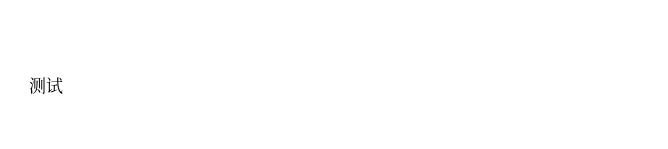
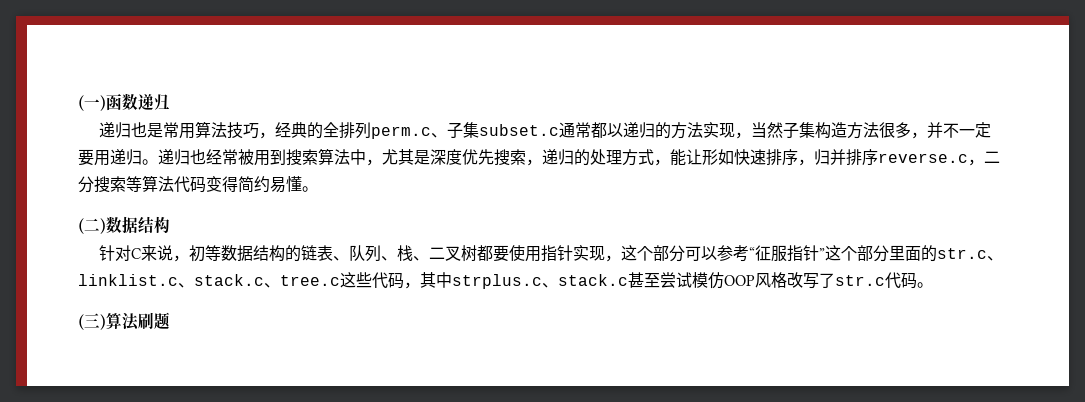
- 测试
+ (一)函数递归
+ 递归也是常用算法技巧，经典的全排列perm.c、子集subset.c通常都以递归的方法实现，当然子集构造方法很多，并不一定要用递归。递归也经常被用到搜索算法中，尤其是深度优先搜索，递归的处理方式，能让形如快速排序，归并排序reverse.c，二分搜索等算法代码变得简约易懂。
+ (二)数据结构
+ 针对C来说，初等数据结构的链表、队列、栈、二叉树都要使用指针实现，这个部分可以参考“征服指针”这个部分里面的str.c、linklist.c、stack.c、tree.c这些代码，其中strplus.c、stack.c甚至尝试模仿OOP风格改写了str.c代码。
+ (三)算法刷题

